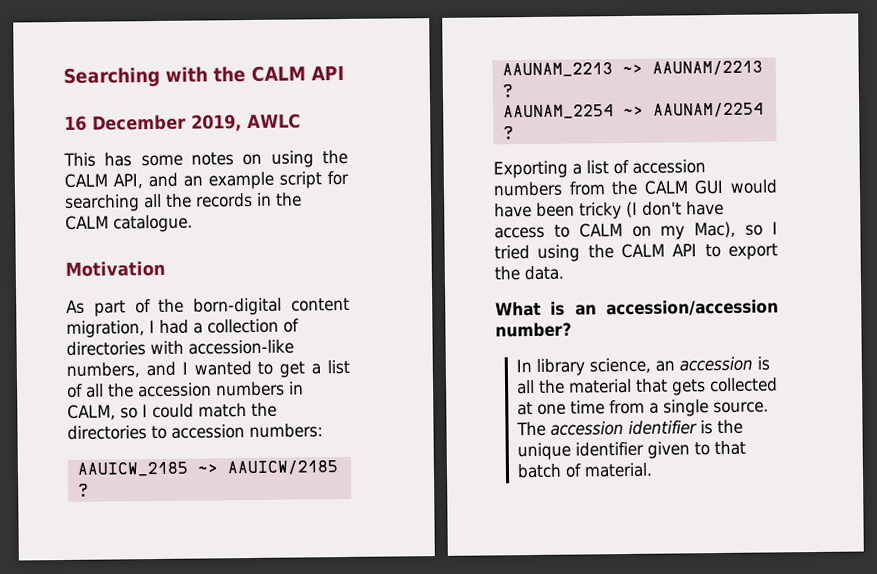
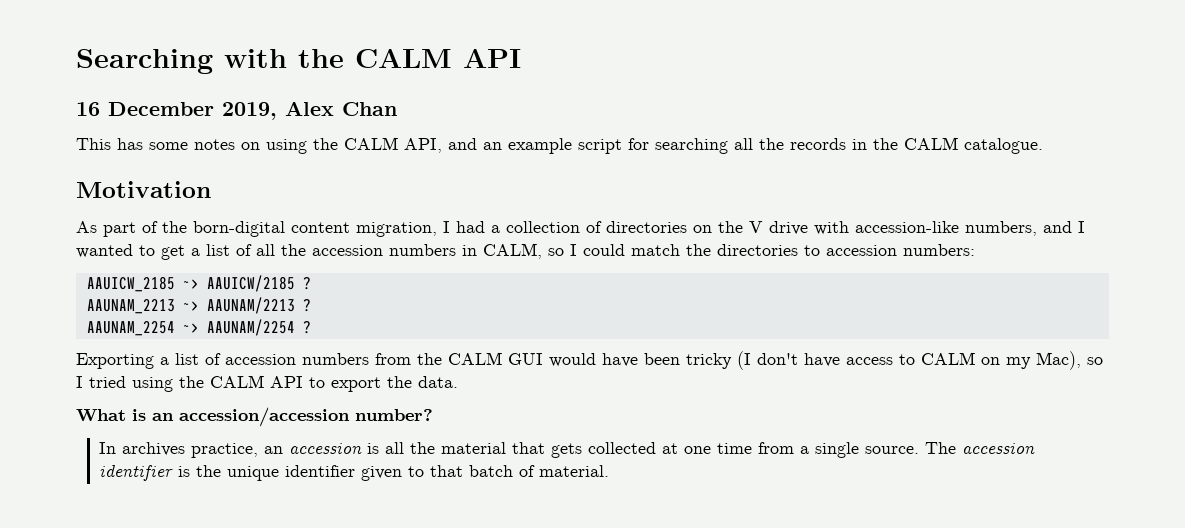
- 16 December 2019, AWLC
+ 16 December 2019, Alex Chan
- As part of the born-digital content migration, I had a collection of directories with accession-like numbers, and I wanted to get a list of all the accession numbers in CALM, so I could match the directories to accession numbers:
+ As part of the born-digital content migration, I had a collection of directories on the V drive with accession-like numbers, and I wanted to get a list of all the accession numbers in CALM, so I could match the directories to accession numbers:
- In library science, an accession is all the material that gets collected at one time from a single source.
+ In archives practice, an accession is all the material that gets collected at one time from a single source.

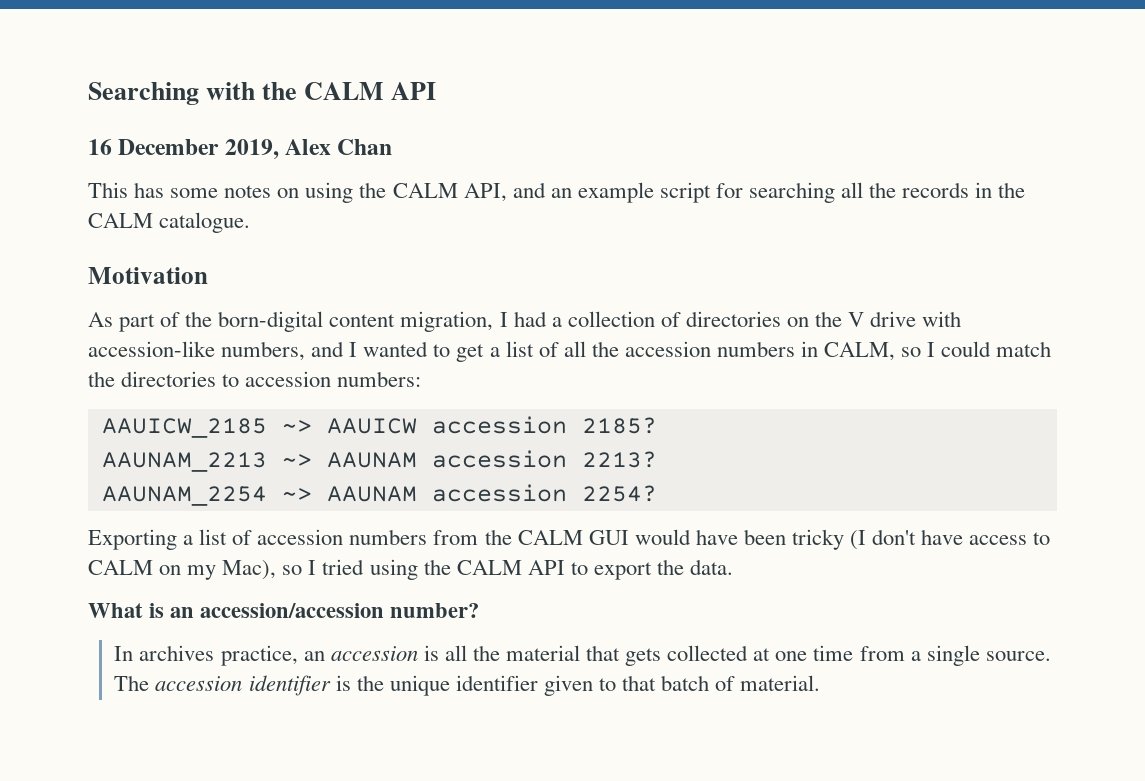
- AAUICW_2185 ~> AAUICW/2185 ?
+ AAUICW_2185 ~> AAUICW accession 2185?
- AAUNAM_2213 ~> AAUNAM/2213 ?
+ AAUNAM_2213 ~> AAUNAM accession 2213?
- AAUNAM_2254 ~> AAUNAM/2254 ?
+ AAUNAM_2254 ~> AAUNAM accession 2254?

